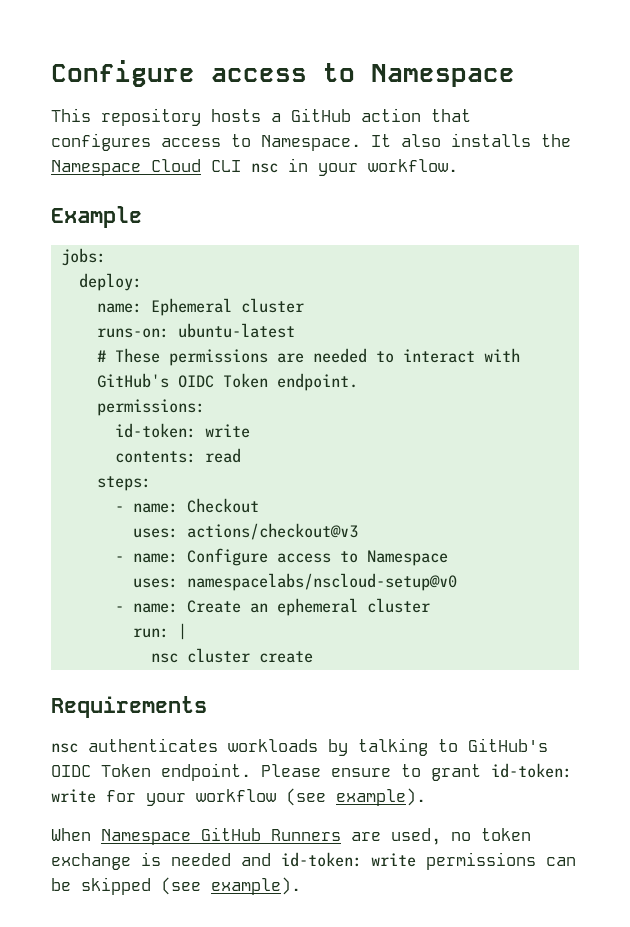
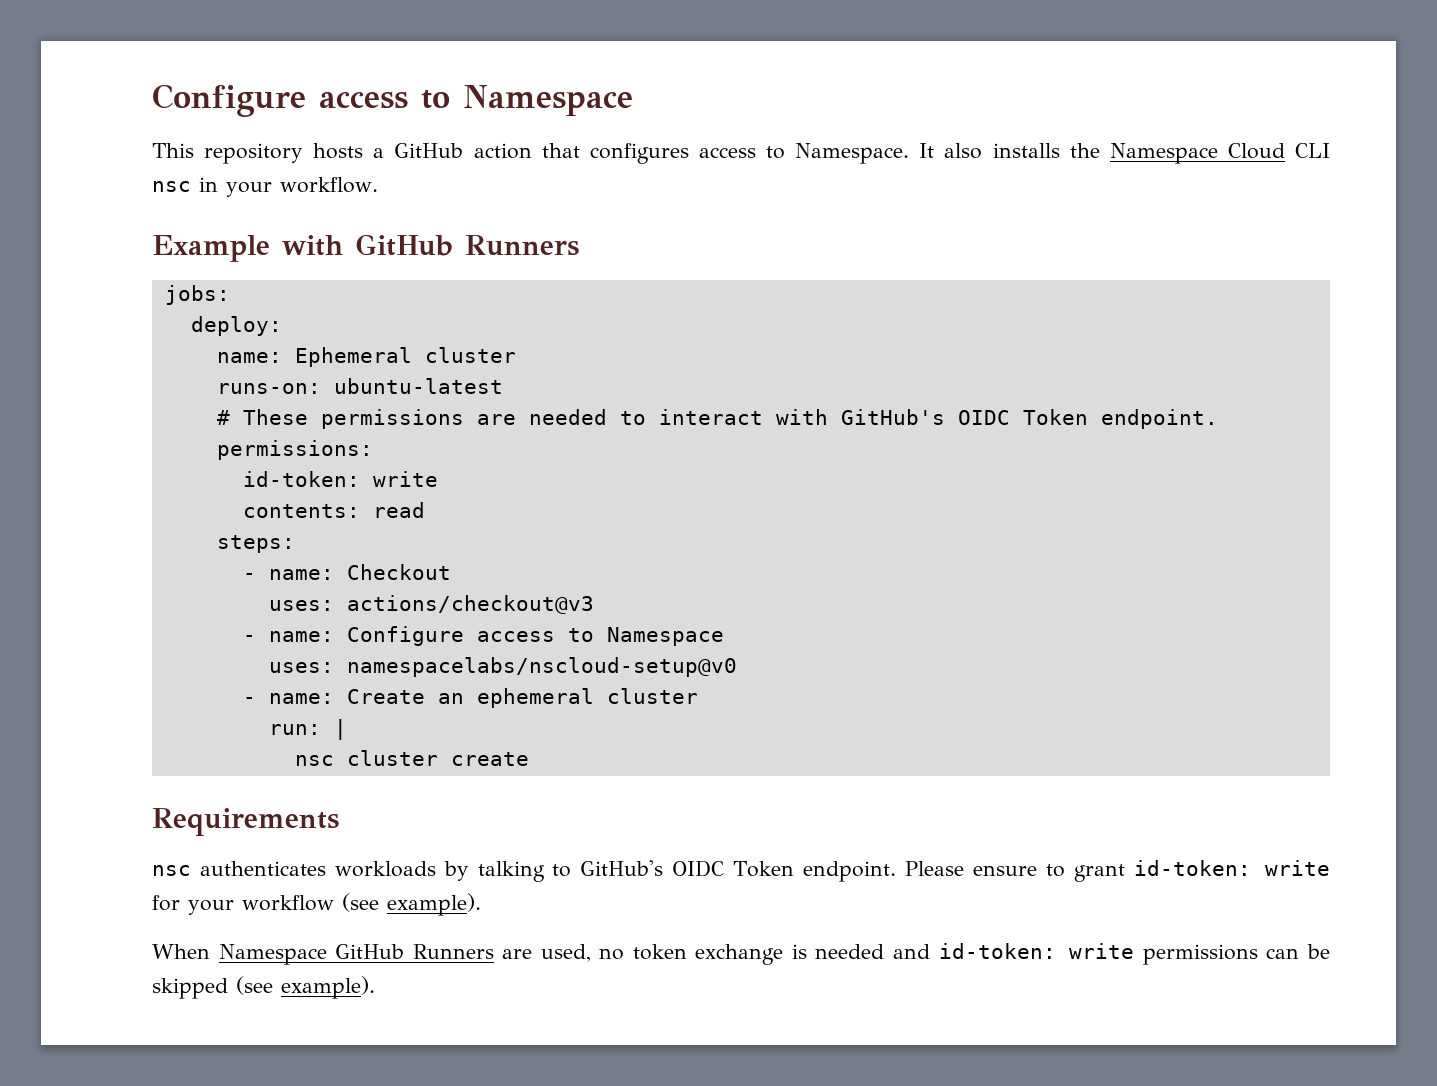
- Example
+ Example with GitHub Runners

